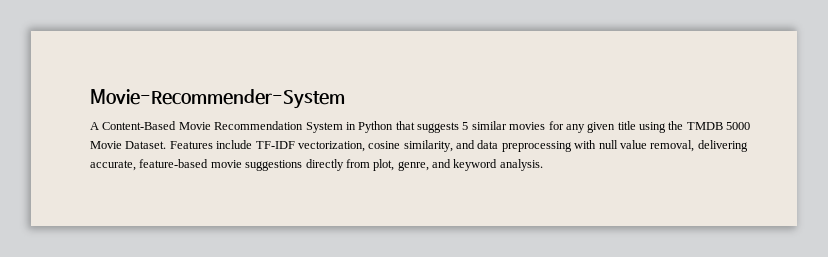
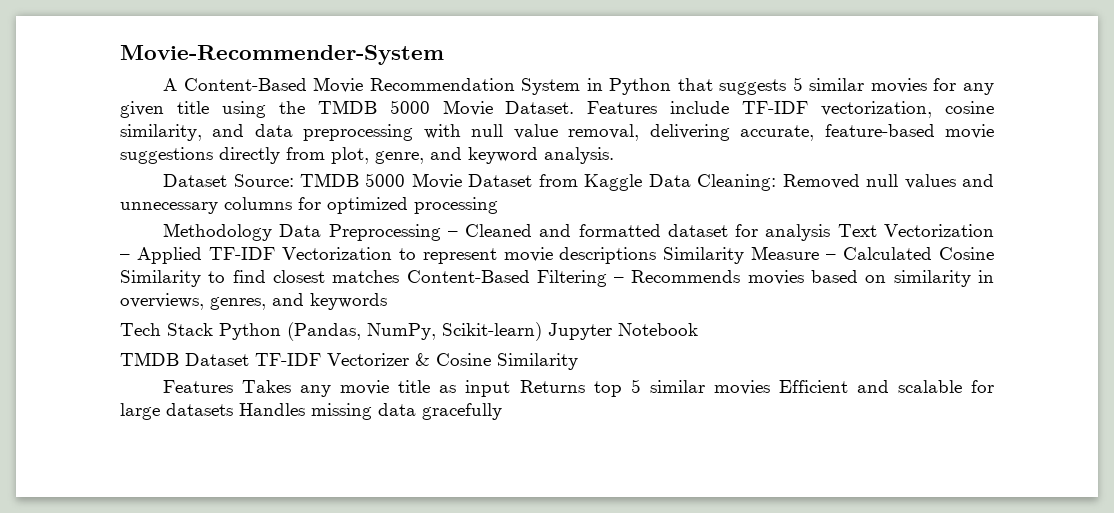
+ Dataset Source: TMDB 5000 Movie Dataset from Kaggle Data Cleaning: Removed null values and unnecessary columns for optimized processing
+ Methodology Data Preprocessing – Cleaned and formatted dataset for analysis Text Vectorization – Applied TF-IDF Vectorization to represent movie descriptions Similarity Measure – Calculated Cosine Similarity to find closest matches Content-Based Filtering – Recommends movies based on similarity in overviews, genres, and keywords
+ Tech Stack Python (Pandas, NumPy, Scikit-learn) Jupyter Notebook
+ TMDB Dataset TF-IDF Vectorizer & Cosine Similarity
+ Features Takes any movie title as input Returns top 5 similar movies Efficient and scalable for large datasets Handles missing data gracefully

